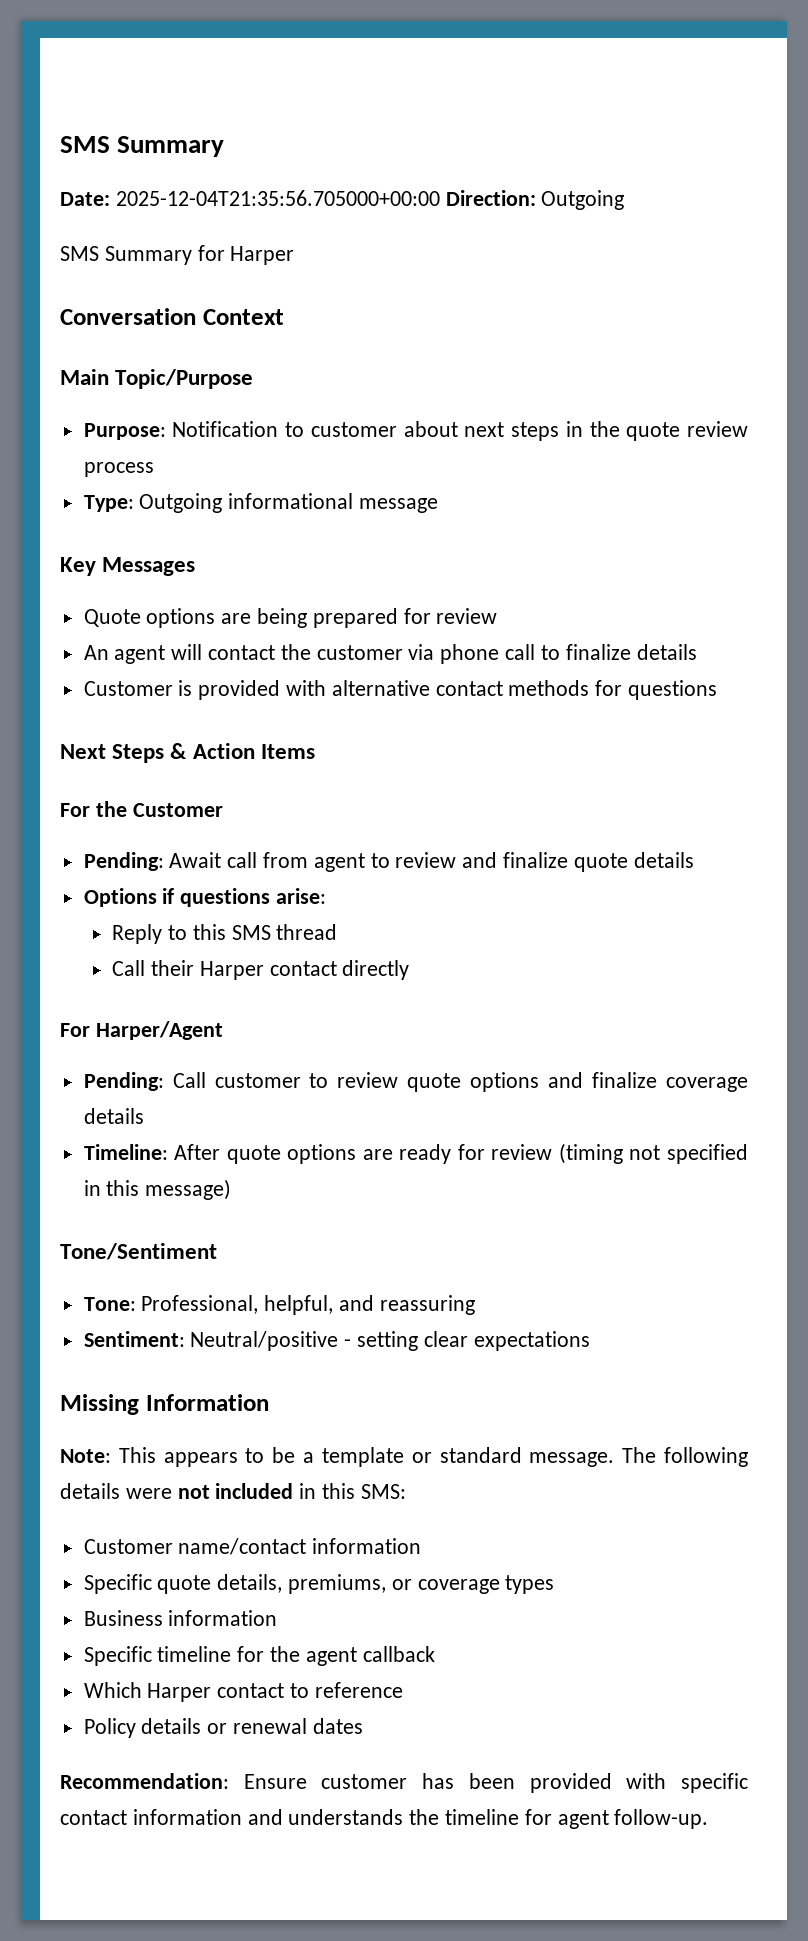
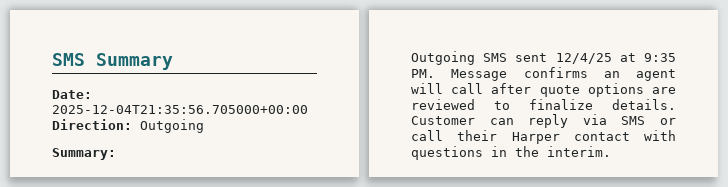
- SMS Summary for Harper
- Conversation Context
- Main Topic/Purpose
- Purpose: Notification to customer about next steps in the quote review process
- Type: Outgoing informational message
- Key Messages
- Quote options are being prepared for review
- An agent will contact the customer via phone call to finalize details
- Customer is provided with alternative contact methods for questions
- Next Steps & Action Items
- For the Customer
- Pending: Await call from agent to review and finalize quote details
- Options if questions arise:
- Reply to this SMS thread
- Call their Harper contact directly
- For Harper/Agent
- Pending: Call customer to review quote options and finalize coverage details
- Timeline: After quote options are ready for review (timing not specified in this message)
- Tone/Sentiment
- Tone: Professional, helpful, and reassuring
- Sentiment: Neutral/positive - setting clear expectations
- Missing Information
- Note: This appears to be a template or standard message. The following details were not included in this SMS:
- Customer name/contact information
- Specific quote details, premiums, or coverage types
- Business information
- Specific timeline for the agent callback
- Which Harper contact to reference
- Policy details or renewal dates
- Recommendation: Ensure customer has been provided with specific contact information and understands the timeline for agent follow-up.
+ Summary:
+ Outgoing SMS sent 12/4/25 at 9:35 PM. Message confirms an agent will call after quote options are reviewed to finalize details. Customer can reply via SMS or call their Harper contact with questions in the interim.

